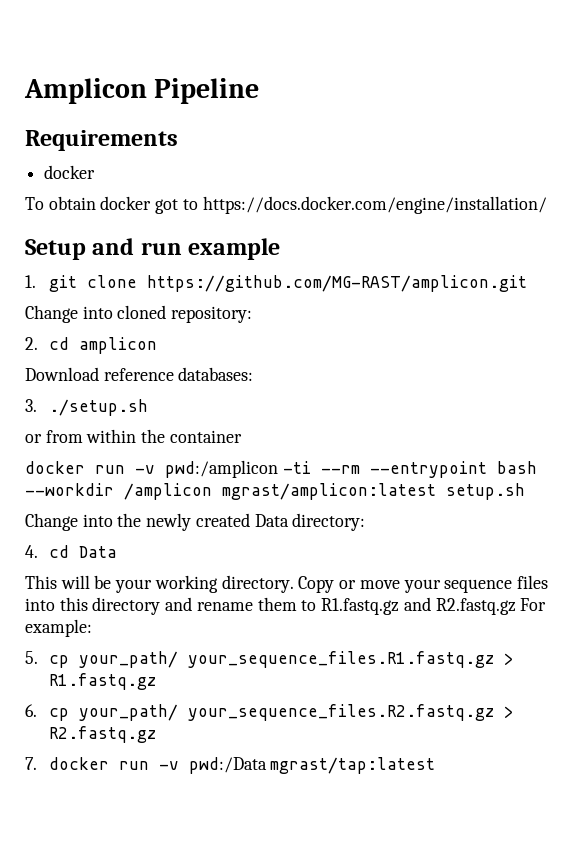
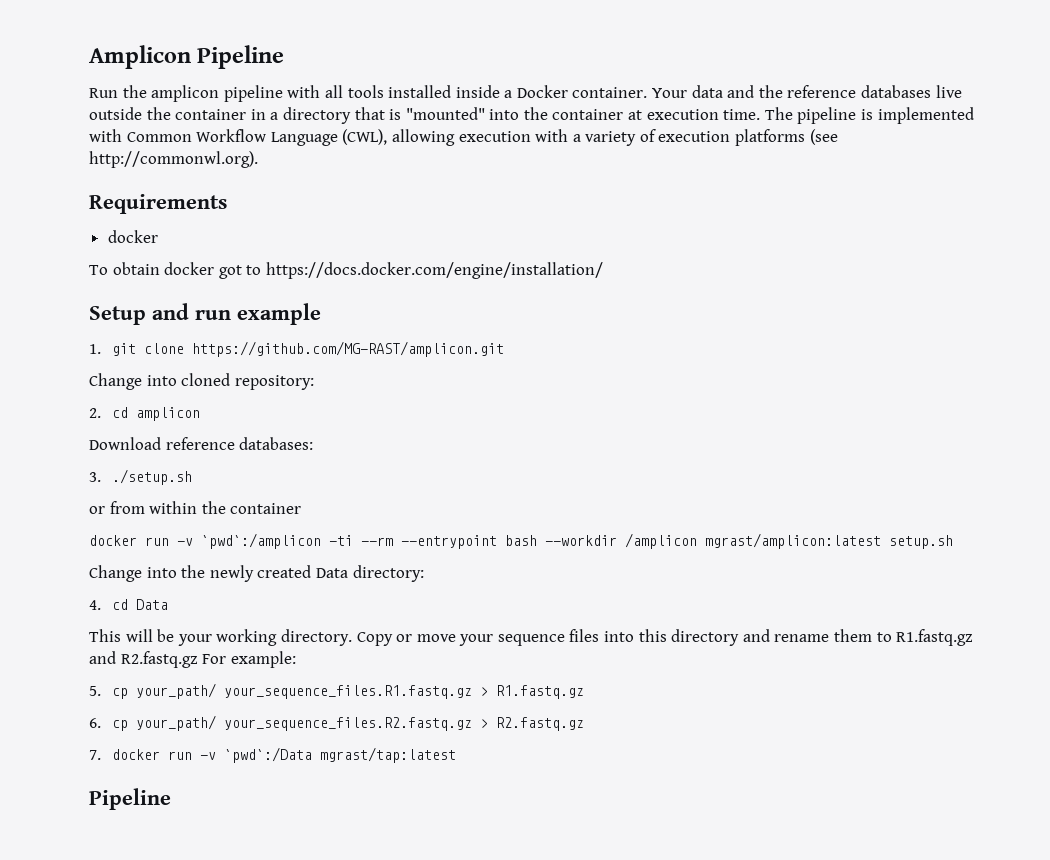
+ Run the amplicon pipeline with all tools installed inside a Docker container. Your data and the reference databases live outside the container in a directory that is "mounted" into the container at execution time. The pipeline is implemented with Common Workflow Language (CWL), allowing execution with a variety of execution platforms (see http://commonwl.org).
- docker run -v pwd:/amplicon -ti --rm --entrypoint bash --workdir /amplicon mgrast/amplicon:latest setup.sh
+ docker run -v `pwd`:/amplicon -ti --rm --entrypoint bash --workdir /amplicon mgrast/amplicon:latest setup.sh
- 7. docker run -v pwd:/Data mgrast/tap:latest
+ 7. docker run -v `pwd`:/Data mgrast/tap:latest
+ Pipeline

